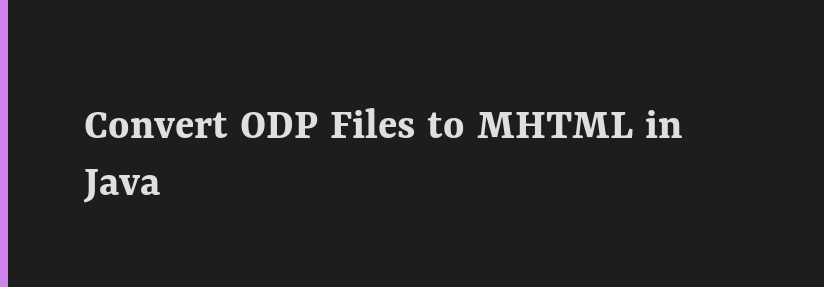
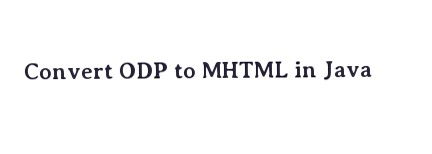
- Convert ODP Files to MHTML in Java
+ Convert ODP to MHTML in Java

